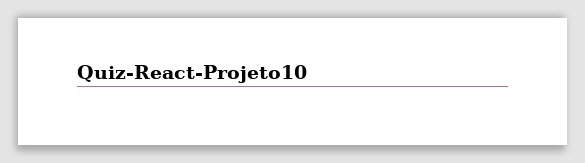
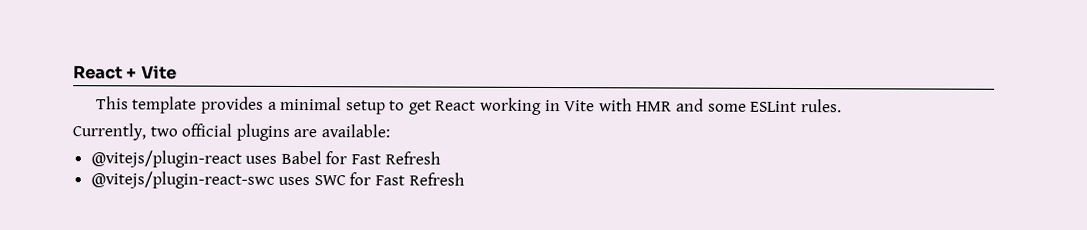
- Quiz-React-Projeto10
+ React + Vite
+ This template provides a minimal setup to get React working in Vite with HMR and some ESLint rules.
+ Currently, two official plugins are available:
+ @vitejs/plugin-react uses Babel for Fast Refresh
+ @vitejs/plugin-react-swc uses SWC for Fast Refresh

